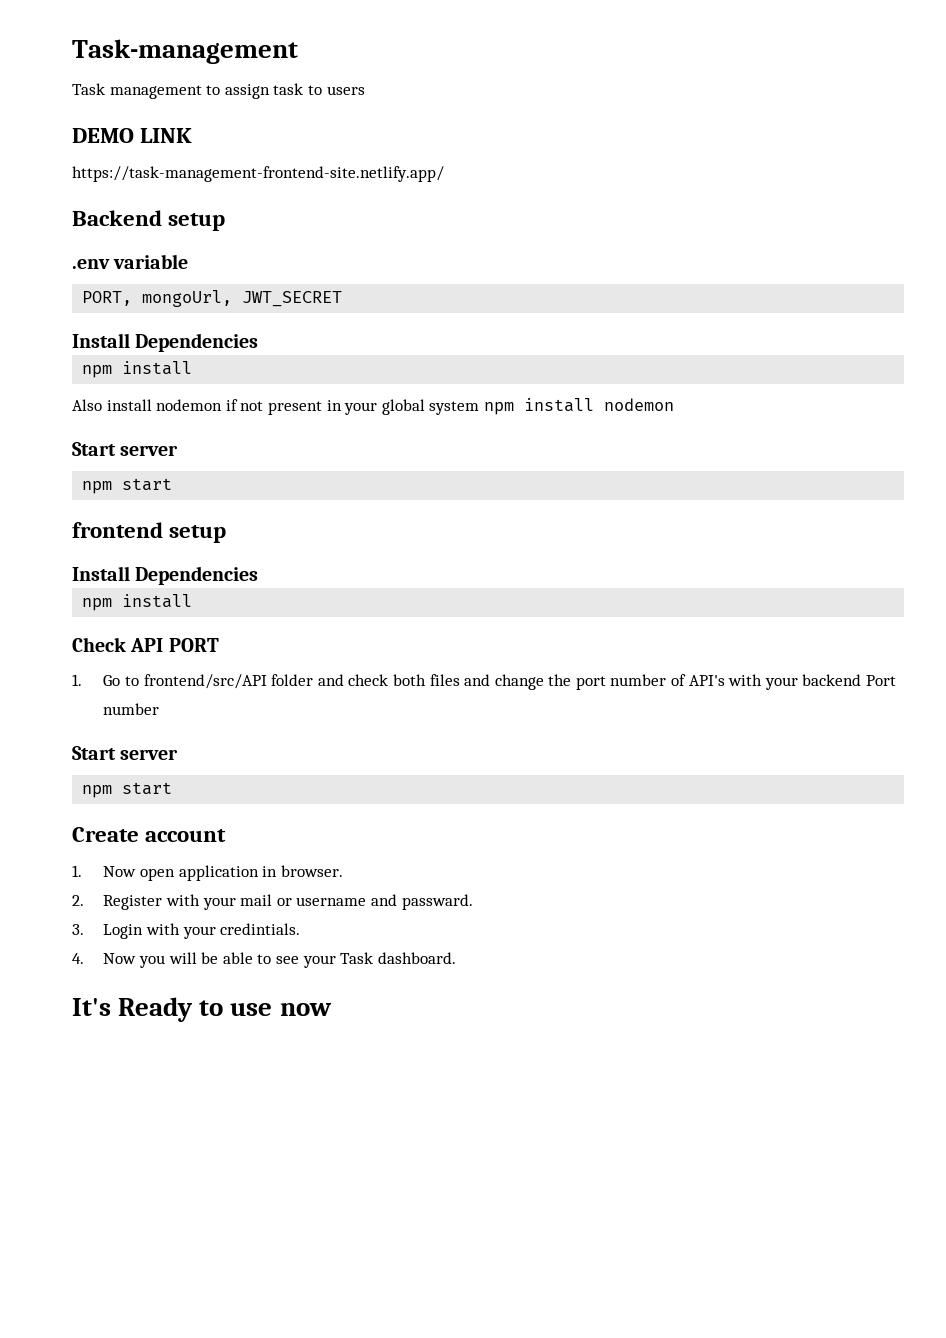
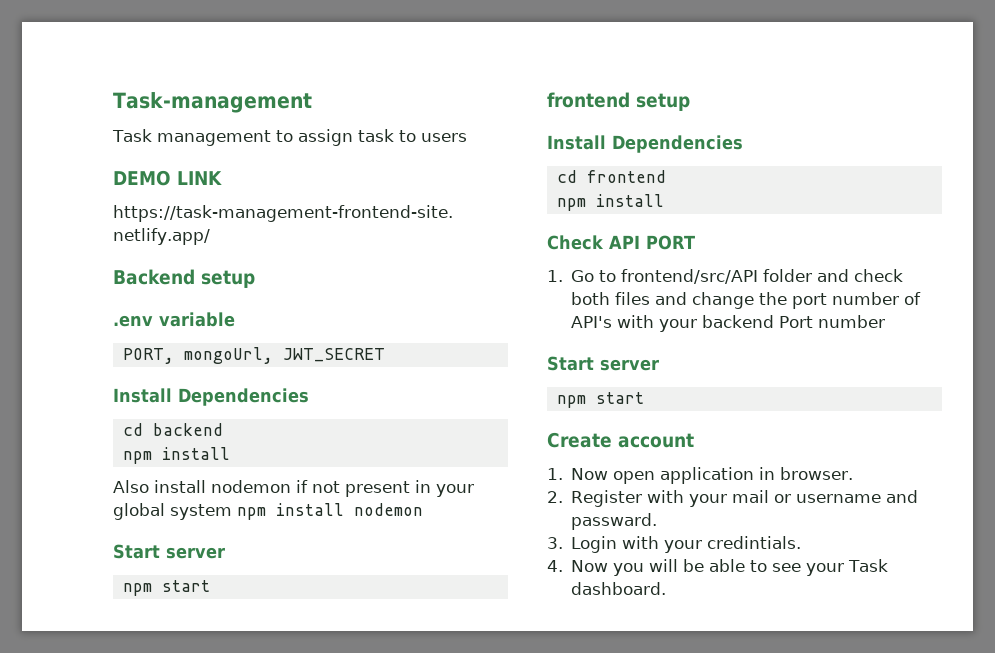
+ cd backend
+ cd frontend
- It's Ready to use now

